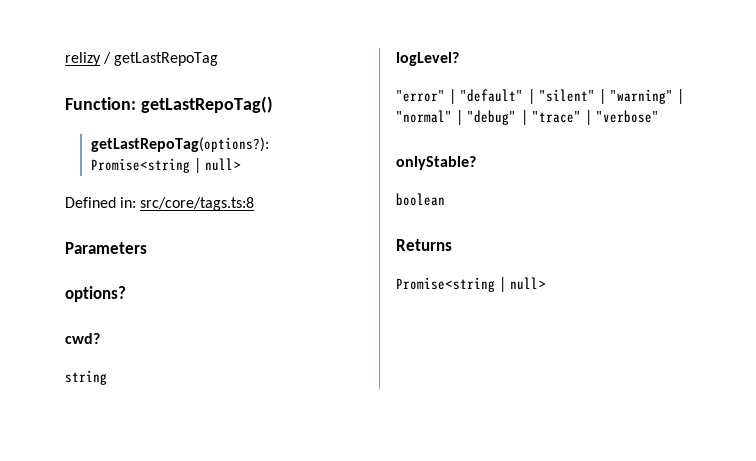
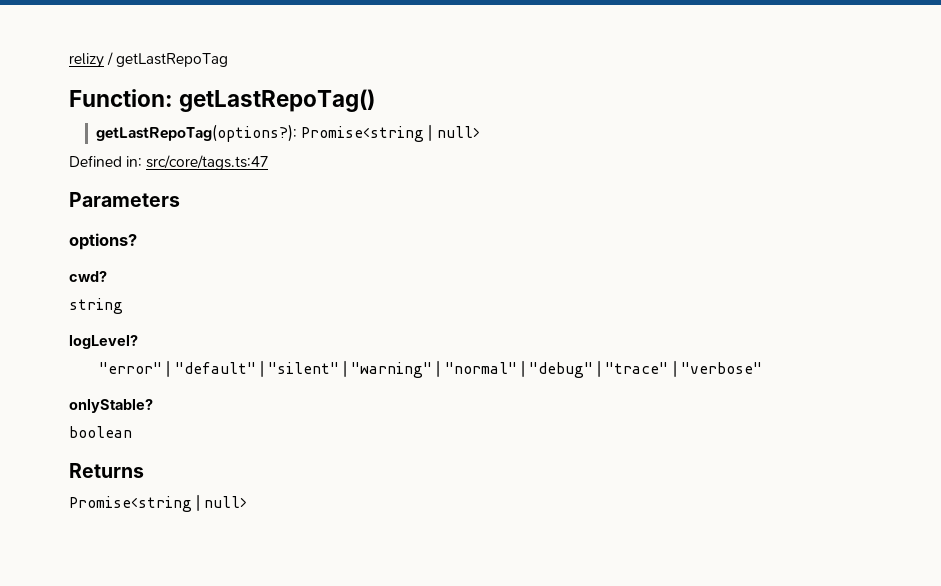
- Defined in: src/core/tags.ts:8
+ Defined in: src/core/tags.ts:47

